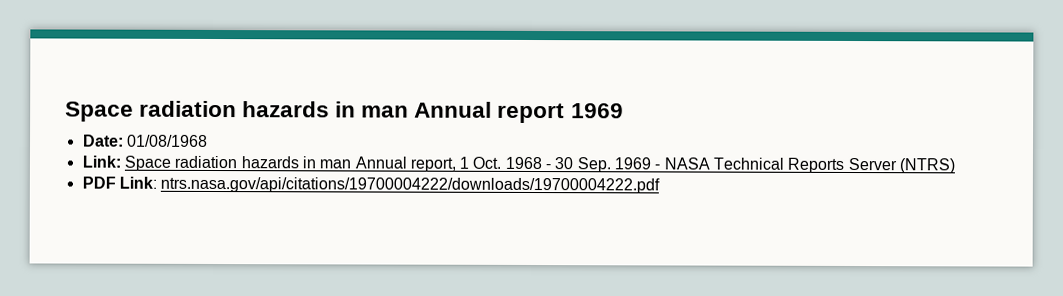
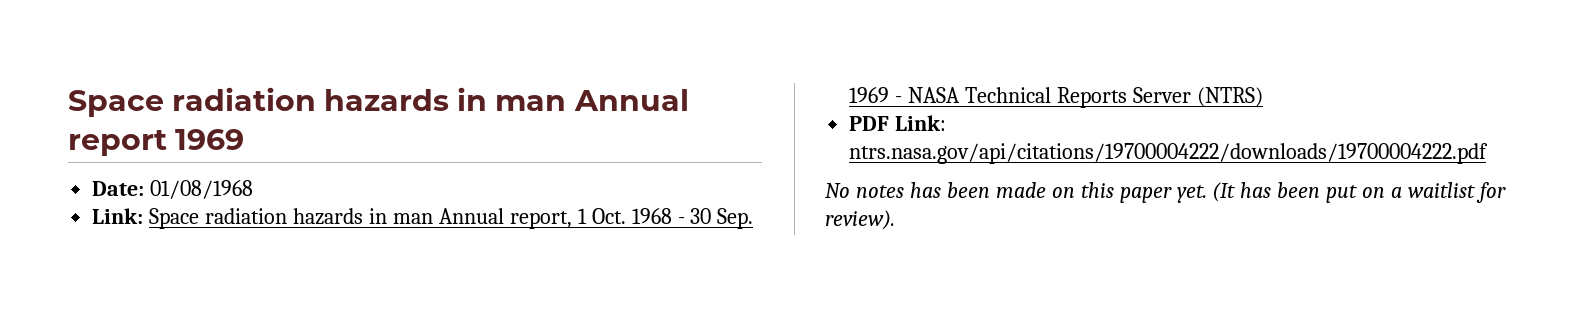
+ No notes has been made on this paper yet. (It has been put on a waitlist for review).

